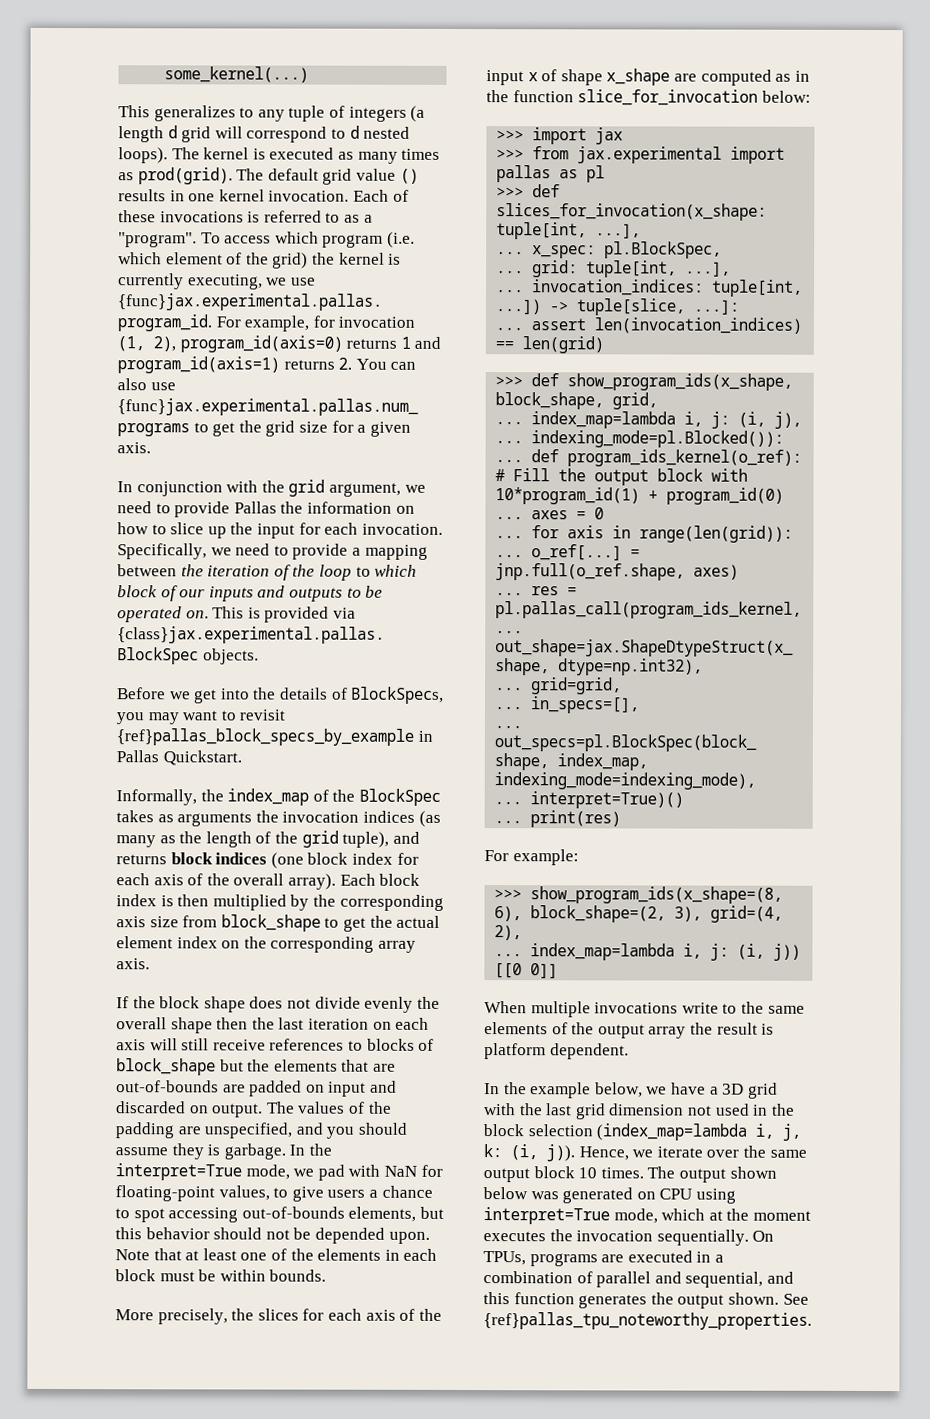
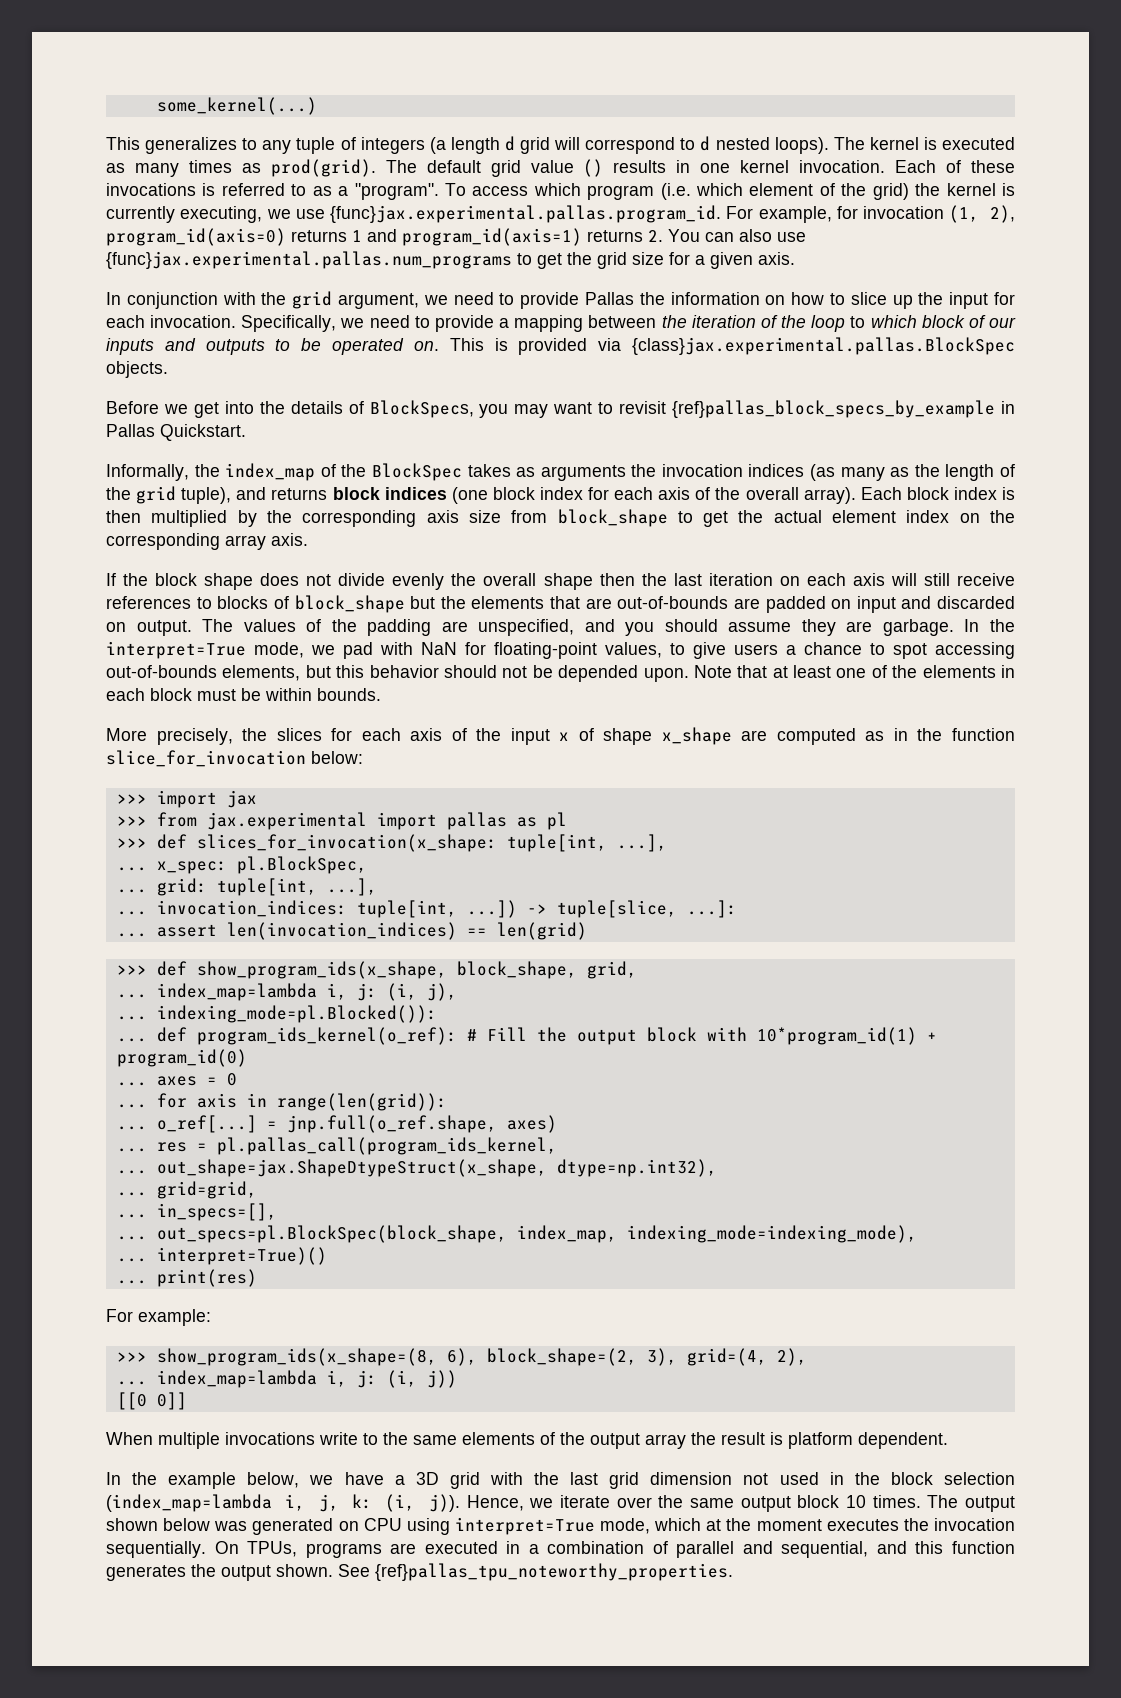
- The values of the padding are unspecified, and you should assume they is garbage.
+ The values of the padding are unspecified, and you should assume they are garbage.

